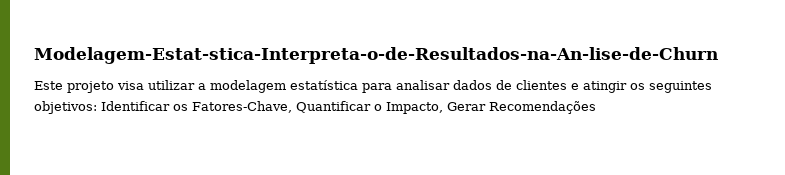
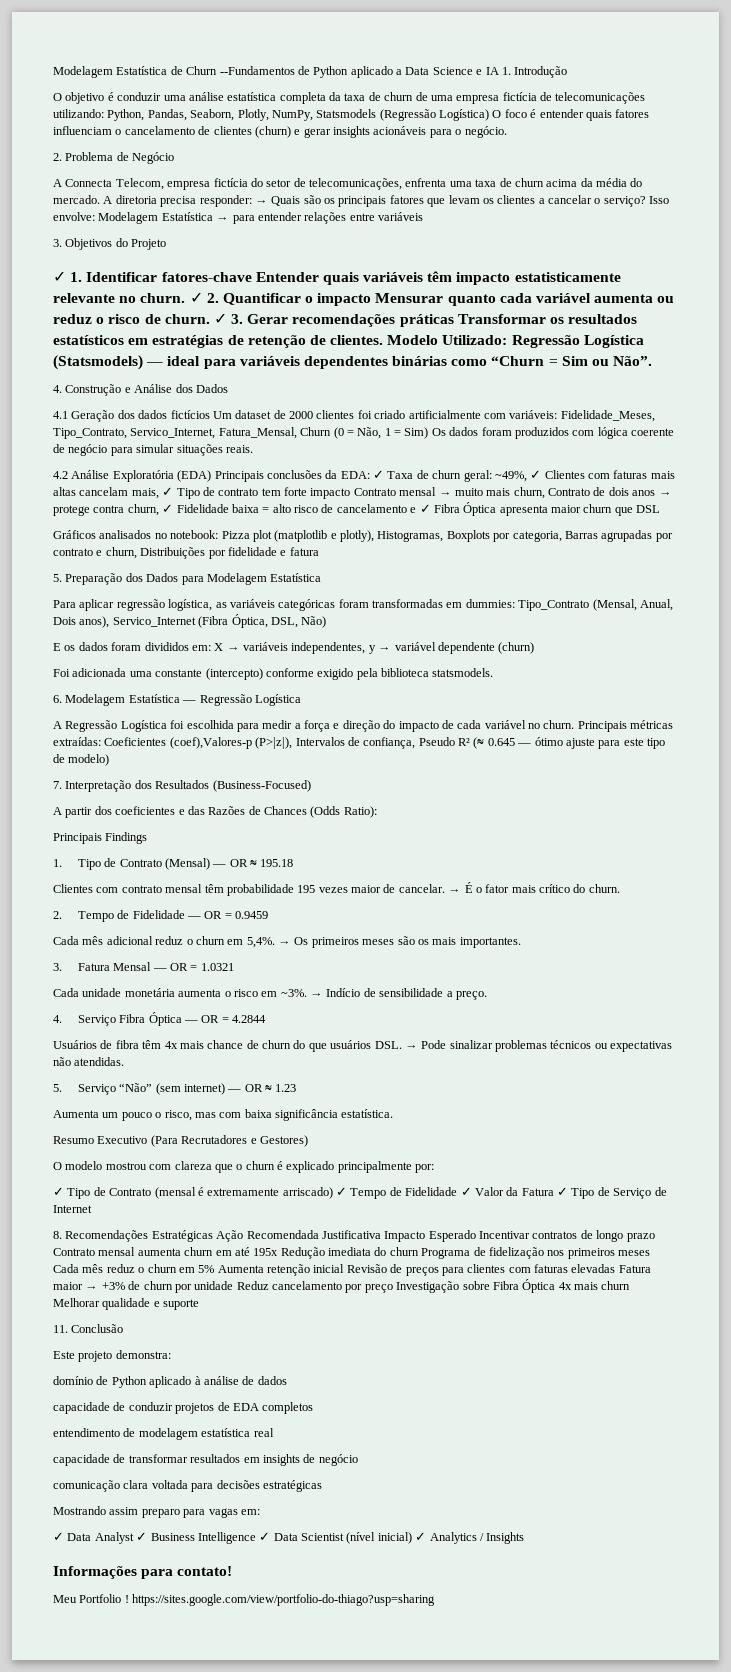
- Modelagem-Estat-stica-Interpreta-o-de-Resultados-na-An-lise-de-Churn
- Este projeto visa utilizar a modelagem estatística para analisar dados de clientes e atingir os seguintes objetivos: Identificar os Fatores-Chave, Quantificar o Impacto, Gerar Recomendações
+ Modelagem Estatística de Churn --Fundamentos de Python aplicado a Data Science e IA 1. Introdução
+ O objetivo é conduzir uma análise estatística completa da taxa de churn de uma empresa fictícia de telecomunicações utilizando: Python, Pandas, Seaborn, Plotly, NumPy, Statsmodels (Regressão Logística) O foco é entender quais fatores influenciam o cancelamento de clientes (churn) e gerar insights acionáveis para o negócio.
+ 2. Problema de Negócio
+ A Connecta Telecom, empresa fictícia do setor de telecomunicações, enfrenta uma taxa de churn acima da média do mercado. A diretoria precisa responder: → Quais são os principais fatores que levam os clientes a cancelar o serviço? Isso envolve: Modelagem Estatística → para entender relações entre variáveis
+ 3. Objetivos do Projeto
+ ✓ 1. Identificar fatores-chave Entender quais variáveis têm impacto estatisticamente relevante no churn. ✓ 2. Quantificar o impacto Mensurar quanto cada variável aumenta ou reduz o risco de churn. ✓ 3. Gerar recomendações práticas Transformar os resultados estatísticos em estratégias de retenção de clientes. Modelo Utilizado: Regressão Logística (Statsmodels) — ideal para variáveis dependentes binárias como “Churn = Sim ou Não”.
+ 4. Construção e Análise dos Dados
+ 4.1 Geração dos dados fictícios Um dataset de 2000 clientes foi criado artificialmente com variáveis: Fidelidade_Meses, Tipo_Contrato, Servico_Internet, Fatura_Mensal, Churn (0 = Não, 1 = Sim) Os dados foram produzidos com lógica coerente de negócio para simular situações reais.
+ 4.2 Análise Exploratória (EDA) Principais conclusões da EDA: ✓ Taxa de churn geral: ~49%, ✓ Clientes com faturas mais altas cancelam mais, ✓ Tipo de contrato tem forte impacto Contrato mensal → muito mais churn, Contrato de dois anos → protege contra churn, ✓ Fidelidade baixa = alto risco de cancelamento e ✓ Fibra Óptica apresenta maior churn que DSL
+ Gráficos analisados no notebook: Pizza plot (matplotlib e plotly), Histogramas, Boxplots por categoria, Barras agrupadas por contrato e churn, Distribuições por fidelidade e fatura
+ 5. Preparação dos Dados para Modelagem Estatística
+ Para aplicar regressão logística, as variáveis categóricas foram transformadas em dummies: Tipo_Contrato (Mensal, Anual, Dois anos), Servico_Internet (Fibra Óptica, DSL, Não)
+ E os dados foram divididos em: X → variáveis independentes, y → variável dependente (churn)
+ Foi adicionada uma constante (intercepto) conforme exigido pela biblioteca statsmodels.
+ 6. Modelagem Estatística — Regressão Logística
+ A Regressão Logística foi escolhida para medir a força e direção do impacto de cada variável no churn. Principais métricas extraídas: Coeficientes (coef),Valores-p (P>|z|), Intervalos de confiança, Pseudo R² (≈ 0.645 — ótimo ajuste para este tipo de modelo)
+ 7. Interpretação dos Resultados (Business-Focused)
+ A partir dos coeficientes e das Razões de Chances (Odds Ratio):
+ Principais Findings
+ 1. Tipo de Contrato (Mensal) — OR ≈ 195.18
+ Clientes com contrato mensal têm probabilidade 195 vezes maior de cancelar. → É o fator mais crítico do churn.
+ 2. Tempo de Fidelidade — OR = 0.9459
+ Cada mês adicional reduz o churn em 5,4%. → Os primeiros meses são os mais importantes.
+ 3. Fatura Mensal — OR = 1.0321
+ Cada unidade monetária aumenta o risco em ~3%. → Indício de sensibilidade a preço.
+ 4. Serviço Fibra Óptica — OR = 4.2844
+ Usuários de fibra têm 4x mais chance de churn do que usuários DSL. → Pode sinalizar problemas técnicos ou expectativas não atendidas.
+ 5. Serviço “Não” (sem internet) — OR ≈ 1.23
+ Aumenta um pouco o risco, mas com baixa significância estatística.
+ Resumo Executivo (Para Recrutadores e Gestores)
+ O modelo mostrou com clareza que o churn é explicado principalmente por:
+ ✓ Tipo de Contrato (mensal é extremamente arriscado) ✓ Tempo de Fidelidade ✓ Valor da Fatura ✓ Tipo de Serviço de Internet
+ 8. Recomendações Estratégicas Ação Recomendada Justificativa Impacto Esperado Incentivar contratos de longo prazo Contrato mensal aumenta churn em até 195x Redução imediata do churn Programa de fidelização nos primeiros meses Cada mês reduz o churn em 5% Aumenta retenção inicial Revisão de preços para clientes com faturas elevadas Fatura maior → +3% de churn por unidade Reduz cancelamento por preço Investigação sobre Fibra Óptica 4x mais churn Melhorar qualidade e suporte
+ 11. Conclusão
+ Este projeto demonstra:
+ domínio de Python aplicado à análise de dados
+ capacidade de conduzir projetos de EDA completos
+ entendimento de modelagem estatística real
+ capacidade de transformar resultados em insights de negócio
+ comunicação clara voltada para decisões estratégicas
+ Mostrando assim preparo para vagas em:
+ ✓ Data Analyst ✓ Business Intelligence ✓ Data Scientist (nível inicial) ✓ Analytics / Insights
+ Informações para contato!
+ Meu Portfolio ! https://sites.google.com/view/portfolio-do-thiago?usp=sharing

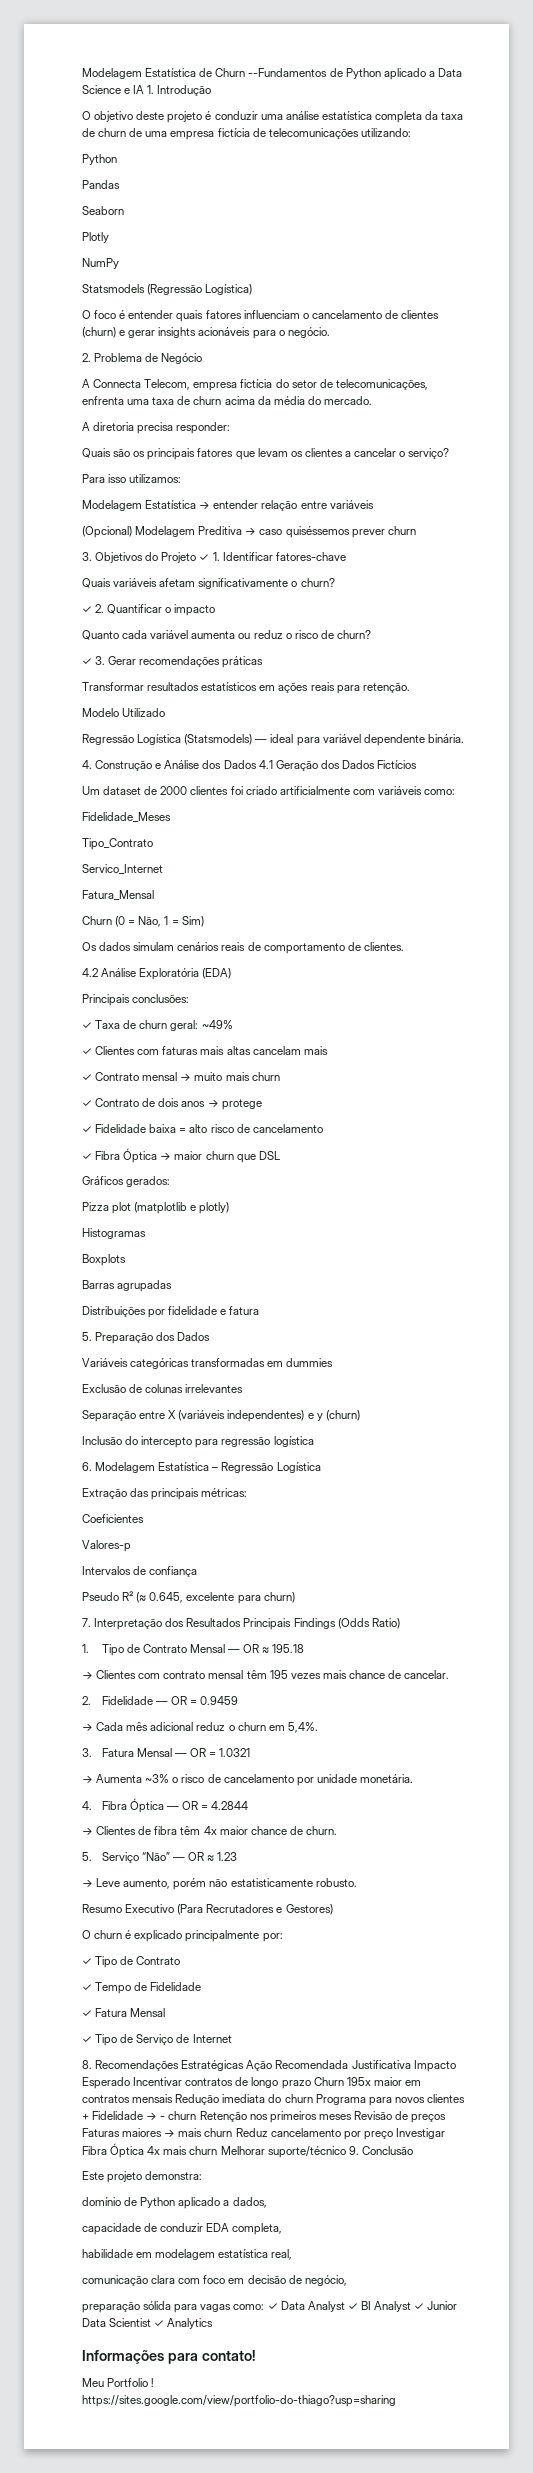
- O objetivo é conduzir uma análise estatística completa da taxa de churn de uma empresa fictícia de telecomunicações utilizando: Python, Pandas, Seaborn, Plotly, NumPy, Statsmodels (Regressão Logística) O foco é entender quais fatores influenciam o cancelamento de clientes (churn) e gerar insights acionáveis para o negócio.
+ O objetivo deste projeto é conduzir uma análise estatística completa da taxa de churn de uma empresa fictícia de telecomunicações utilizando:
+ Python
+ Pandas
+ Seaborn
+ Plotly
+ NumPy
+ Statsmodels (Regressão Logística)
+ O foco é entender quais fatores influenciam o cancelamento de clientes (churn) e gerar insights acionáveis para o negócio.
- A Connecta Telecom, empresa fictícia do setor de telecomunicações, enfrenta uma taxa de churn acima da média do mercado. A diretoria precisa responder: → Quais são os principais fatores que levam os clientes a cancelar o serviço? Isso envolve: Modelagem Estatística → para entender relações entre variáveis
+ A Connecta Telecom, empresa fictícia do setor de telecomunicações, enfrenta uma taxa de churn acima da média do mercado.
+ A diretoria precisa responder:
+ Quais são os principais fatores que levam os clientes a cancelar o serviço?
+ Para isso utilizamos:
+ Modelagem Estatística → entender relação entre variáveis
+ (Opcional) Modelagem Preditiva → caso quiséssemos prever churn
- 3. Objetivos do Projeto
- ✓ 1. Identificar fatores-chave Entender quais variáveis têm impacto estatisticamente relevante no churn. ✓ 2. Quantificar o impacto Mensurar quanto cada variável aumenta ou reduz o risco de churn. ✓ 3. Gerar recomendações práticas Transformar os resultados estatísticos em estratégias de retenção de clientes. Modelo Utilizado: Regressão Logística (Statsmodels) — ideal para variáveis dependentes binárias como “Churn = Sim ou Não”.
+ 3. Objetivos do Projeto ✓ 1. Identificar fatores-chave
+ Quais variáveis afetam significativamente o churn?
+ ✓ 2. Quantificar o impacto
+ Quanto cada variável aumenta ou reduz o risco de churn?
+ ✓ 3. Gerar recomendações práticas
+ Transformar resultados estatísticos em ações reais para retenção.
+ Modelo Utilizado
+ Regressão Logística (Statsmodels) — ideal para variável dependente binária.
- 4. Construção e Análise dos Dados
- 4.1 Geração dos dados fictícios Um dataset de 2000 clientes foi criado artificialmente com variáveis: Fidelidade_Meses, Tipo_Contrato, Servico_Internet, Fatura_Mensal, Churn (0 = Não, 1 = Sim) Os dados foram produzidos com lógica coerente de negócio para simular situações reais.
+ 4. Construção e Análise dos Dados 4.1 Geração dos Dados Fictícios
+ Um dataset de 2000 clientes foi criado artificialmente com variáveis como:
+ Fidelidade_Meses
+ Tipo_Contrato
+ Servico_Internet
+ Fatura_Mensal
+ Churn (0 = Não, 1 = Sim)
+ Os dados simulam cenários reais de comportamento de clientes.
- 4.2 Análise Exploratória (EDA) Principais conclusões da EDA: ✓ Taxa de churn geral: ~49%, ✓ Clientes com faturas mais altas cancelam mais, ✓ Tipo de contrato tem forte impacto Contrato mensal → muito mais churn, Contrato de dois anos → protege contra churn, ✓ Fidelidade baixa = alto risco de cancelamento e ✓ Fibra Óptica apresenta maior churn que DSL
+ 4.2 Análise Exploratória (EDA)
+ Principais conclusões:
+ ✓ Taxa de churn geral: ~49%
+ ✓ Clientes com faturas mais altas cancelam mais
+ ✓ Contrato mensal → muito mais churn
+ ✓ Contrato de dois anos → protege
+ ✓ Fidelidade baixa = alto risco de cancelamento
+ ✓ Fibra Óptica → maior churn que DSL
- Gráficos analisados no notebook: Pizza plot (matplotlib e plotly), Histogramas, Boxplots por categoria, Barras agrupadas por contrato e churn, Distribuições por fidelidade e fatura
+ Gráficos gerados:
+ Pizza plot (matplotlib e plotly)
+ Histogramas
+ Boxplots
+ Barras agrupadas
+ Distribuições por fidelidade e fatura
- 5. Preparação dos Dados para Modelagem Estatística
- Para aplicar regressão logística, as variáveis categóricas foram transformadas em dummies: Tipo_Contrato (Mensal, Anual, Dois anos), Servico_Internet (Fibra Óptica, DSL, Não)
- E os dados foram divididos em: X → variáveis independentes, y → variável dependente (churn)
- Foi adicionada uma constante (intercepto) conforme exigido pela biblioteca statsmodels.
+ 5. Preparação dos Dados
+ Variáveis categóricas transformadas em dummies
+ Exclusão de colunas irrelevantes
+ Separação entre X (variáveis independentes) e y (churn)
+ Inclusão do intercepto para regressão logística
- 6. Modelagem Estatística — Regressão Logística
+ 6. Modelagem Estatística – Regressão Logística
- A Regressão Logística foi escolhida para medir a força e direção do impacto de cada variável no churn. Principais métricas extraídas: Coeficientes (coef),Valores-p (P>|z|), Intervalos de confiança, Pseudo R² (≈ 0.645 — ótimo ajuste para este tipo de modelo)
- 7. Interpretação dos Resultados (Business-Focused)
- A partir dos coeficientes e das Razões de Chances (Odds Ratio):
- Principais Findings
+ Extração das principais métricas:
+ Coeficientes
+ Valores-p
+ Intervalos de confiança
+ Pseudo R² (≈ 0.645, excelente para churn)
+ 7. Interpretação dos Resultados Principais Findings (Odds Ratio)
- 1. Tipo de Contrato (Mensal) — OR ≈ 195.18
+ 1. Tipo de Contrato Mensal — OR ≈ 195.18
- Clientes com contrato mensal têm probabilidade 195 vezes maior de cancelar. → É o fator mais crítico do churn.
- 2. Tempo de Fidelidade — OR = 0.9459
+ → Clientes com contrato mensal têm 195 vezes mais chance de cancelar.
+ 2. Fidelidade — OR = 0.9459
- Cada mês adicional reduz o churn em 5,4%. → Os primeiros meses são os mais importantes.
+ → Cada mês adicional reduz o churn em 5,4%.
- Cada unidade monetária aumenta o risco em ~3%. → Indício de sensibilidade a preço.
- 4. Serviço Fibra Óptica — OR = 4.2844
+ → Aumenta ~3% o risco de cancelamento por unidade monetária.
+ 4. Fibra Óptica — OR = 4.2844
- Usuários de fibra têm 4x mais chance de churn do que usuários DSL. → Pode sinalizar problemas técnicos ou expectativas não atendidas.
+ → Clientes de fibra têm 4x maior chance de churn.
- 5. Serviço “Não” (sem internet) — OR ≈ 1.23
+ 5. Serviço “Não” — OR ≈ 1.23
- Aumenta um pouco o risco, mas com baixa significância estatística.
+ → Leve aumento, porém não estatisticamente robusto.
- O modelo mostrou com clareza que o churn é explicado principalmente por:
+ O churn é explicado principalmente por:
- ✓ Tipo de Contrato (mensal é extremamente arriscado) ✓ Tempo de Fidelidade ✓ Valor da Fatura ✓ Tipo de Serviço de Internet
+ ✓ Tipo de Contrato
+ ✓ Tempo de Fidelidade
+ ✓ Fatura Mensal
+ ✓ Tipo de Serviço de Internet
- 8. Recomendações Estratégicas Ação Recomendada Justificativa Impacto Esperado Incentivar contratos de longo prazo Contrato mensal aumenta churn em até 195x Redução imediata do churn Programa de fidelização nos primeiros meses Cada mês reduz o churn em 5% Aumenta retenção inicial Revisão de preços para clientes com faturas elevadas Fatura maior → +3% de churn por unidade Reduz cancelamento por preço Investigação sobre Fibra Óptica 4x mais churn Melhorar qualidade e suporte
- 11. Conclusão
+ 8. Recomendações Estratégicas Ação Recomendada Justificativa Impacto Esperado Incentivar contratos de longo prazo Churn 195x maior em contratos mensais Redução imediata do churn Programa para novos clientes + Fidelidade → - churn Retenção nos primeiros meses Revisão de preços Faturas maiores → mais churn Reduz cancelamento por preço Investigar Fibra Óptica 4x mais churn Melhorar suporte/técnico 9. Conclusão
- domínio de Python aplicado à análise de dados
+ domínio de Python aplicado a dados,
- capacidade de conduzir projetos de EDA completos
- entendimento de modelagem estatística real
- capacidade de transformar resultados em insights de negócio
- comunicação clara voltada para decisões estratégicas
- Mostrando assim preparo para vagas em:
- ✓ Data Analyst ✓ Business Intelligence ✓ Data Scientist (nível inicial) ✓ Analytics / Insights
+ capacidade de conduzir EDA completa,
+ habilidade em modelagem estatística real,
+ comunicação clara com foco em decisão de negócio,
+ preparação sólida para vagas como: ✓ Data Analyst ✓ BI Analyst ✓ Junior Data Scientist ✓ Analytics

